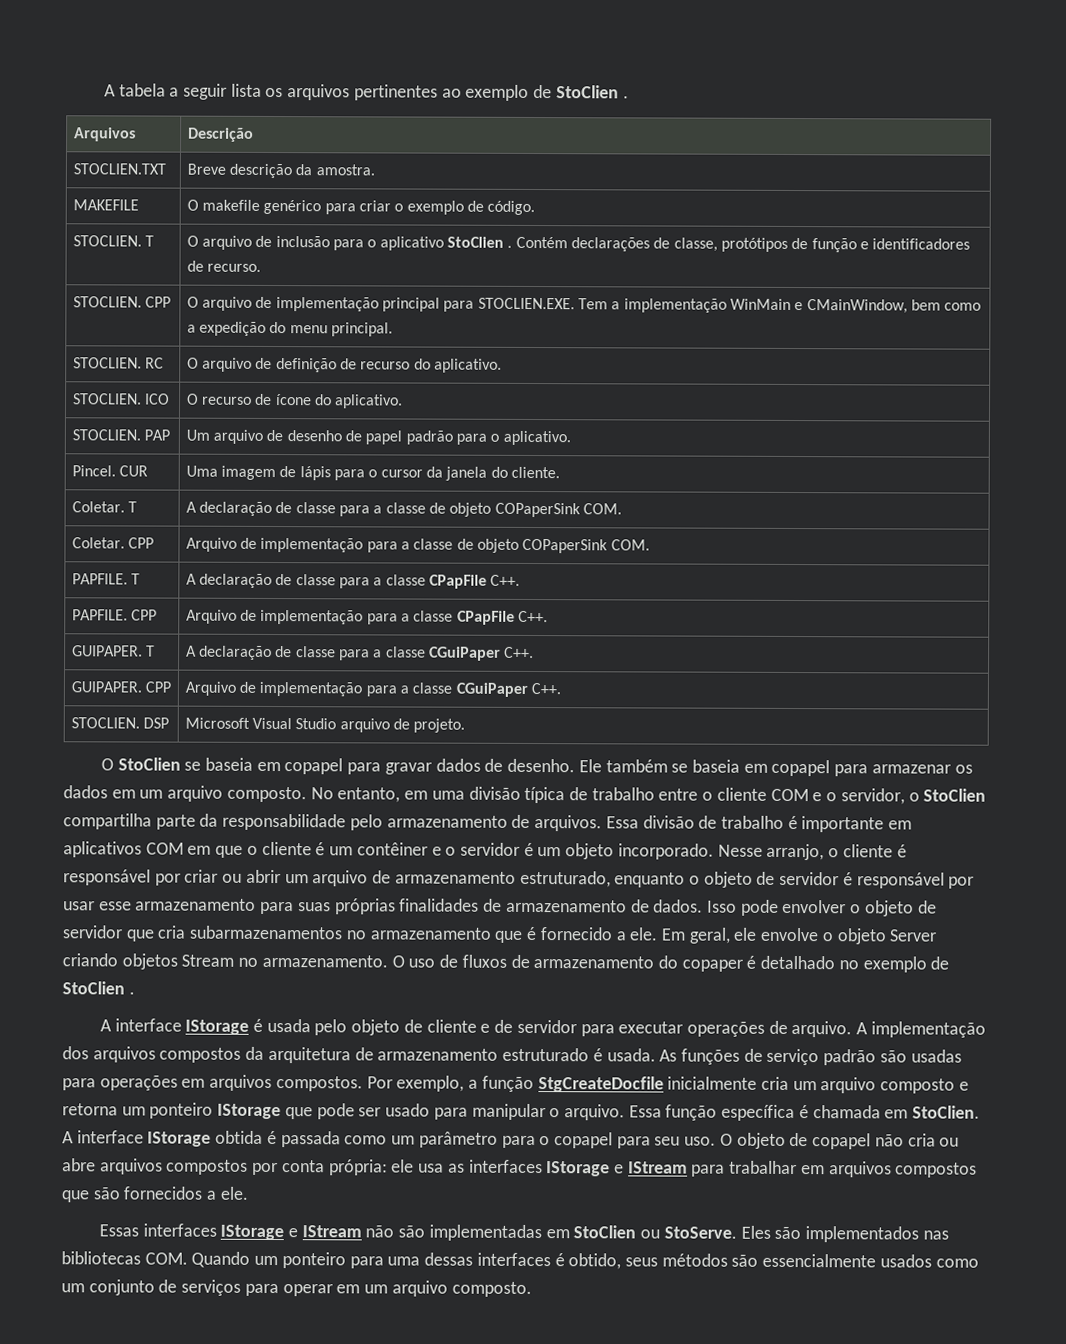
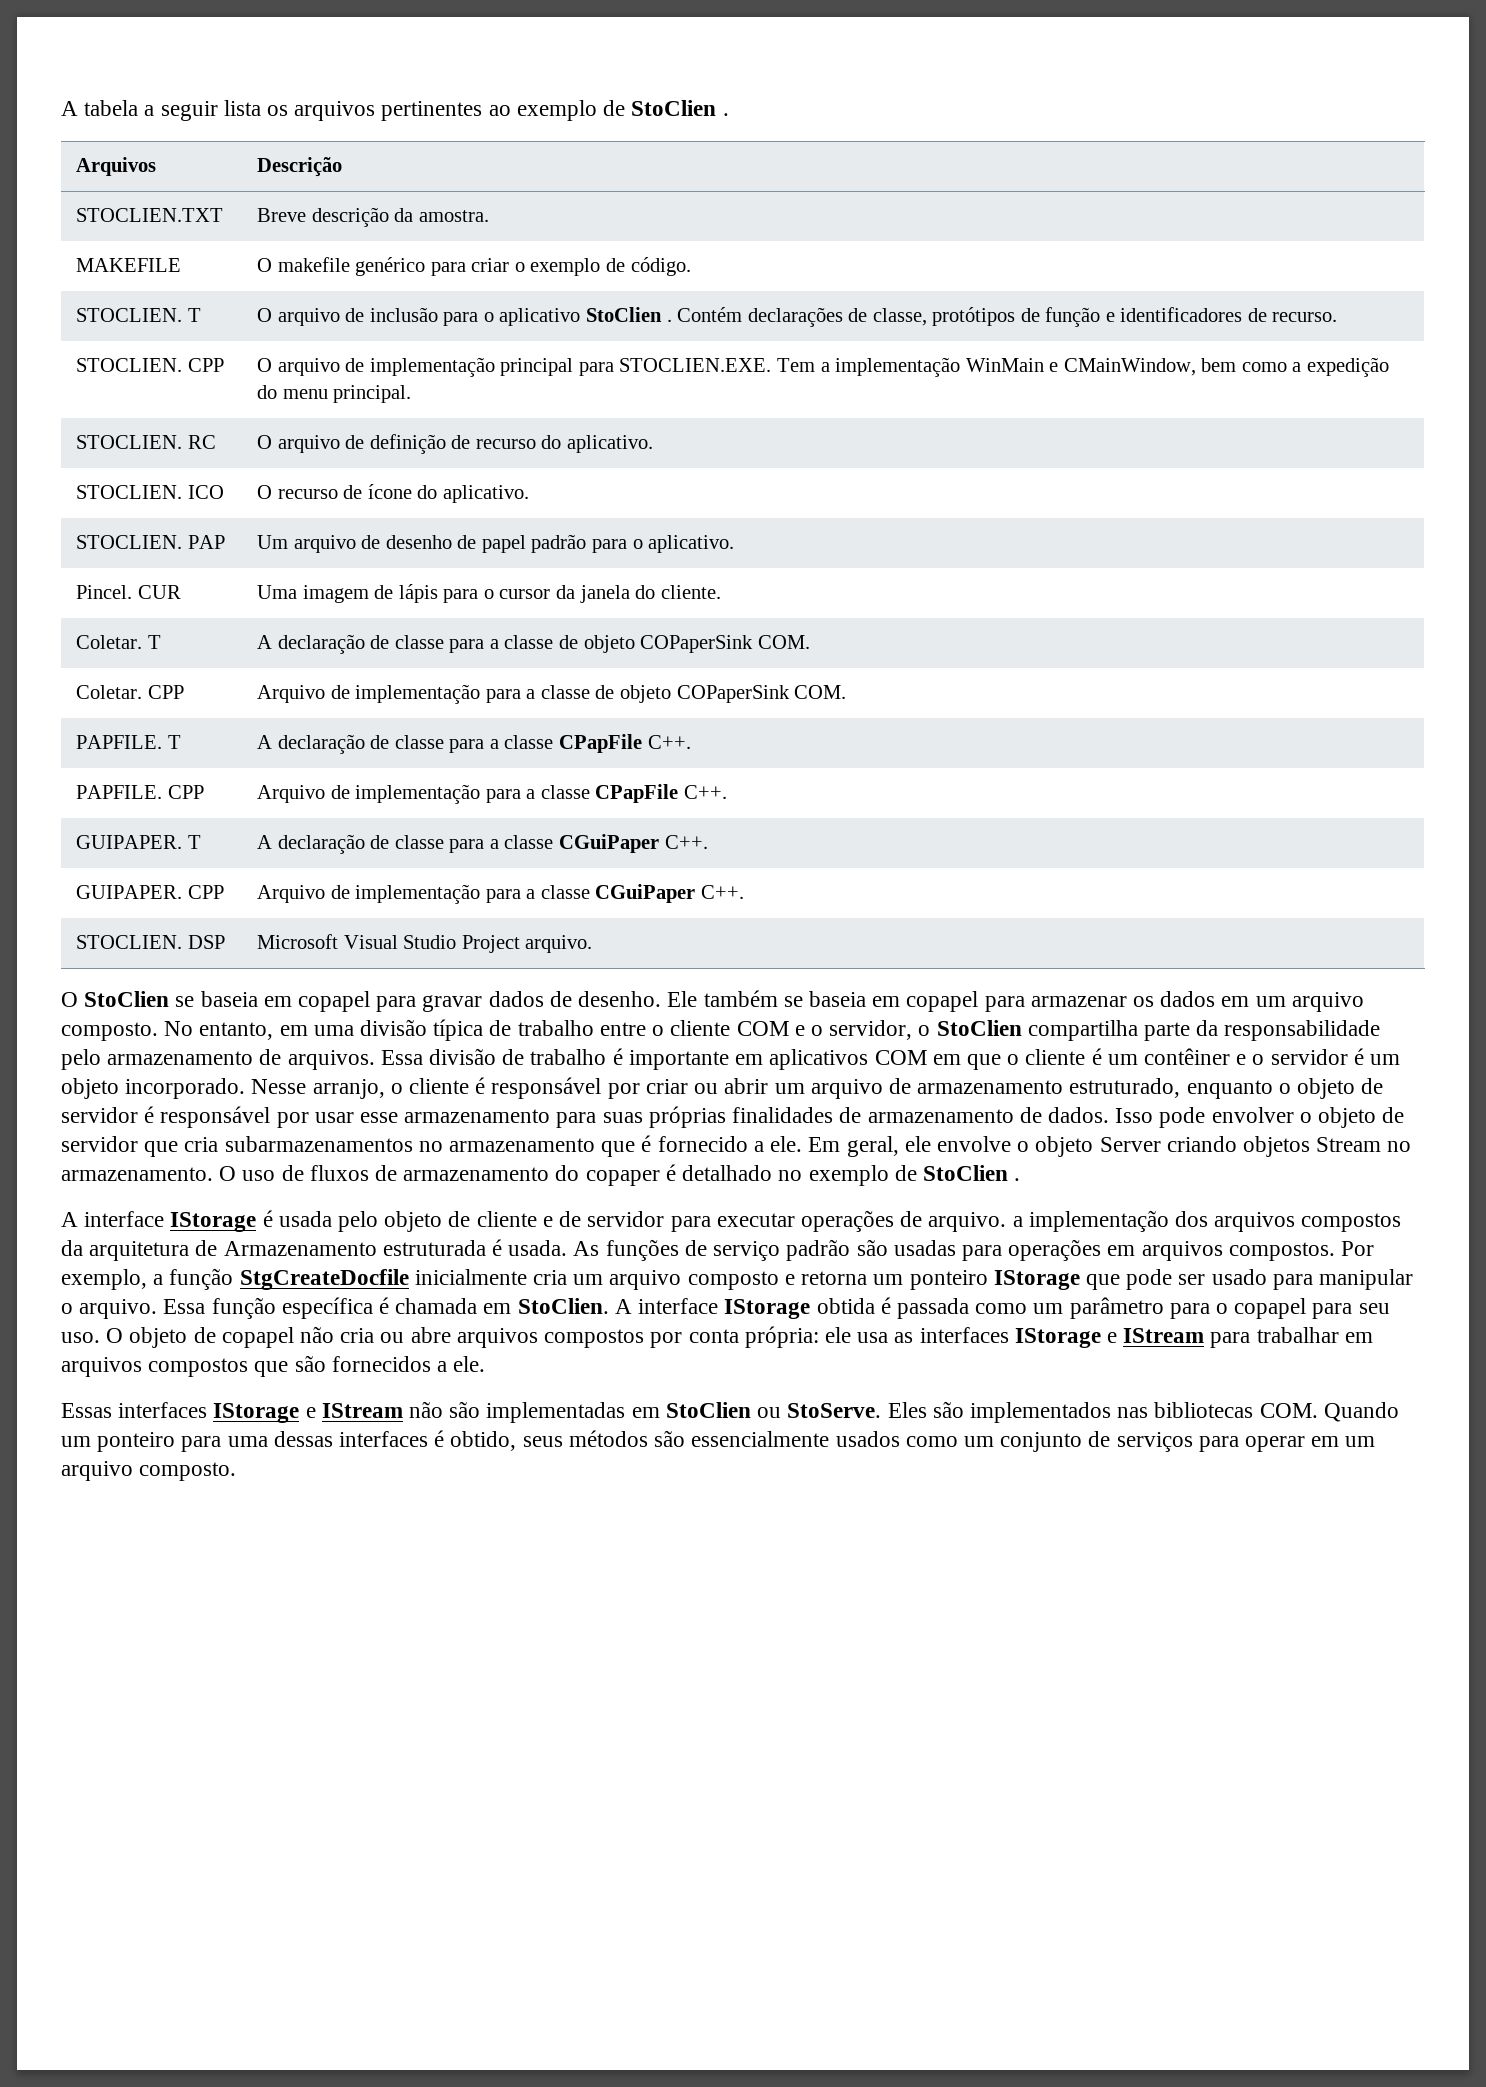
- STOCLIEN. DSP | Microsoft Visual Studio arquivo de projeto.
+ STOCLIEN. DSP | Microsoft Visual Studio Project arquivo.
- A interface IStorage é usada pelo objeto de cliente e de servidor para executar operações de arquivo. A implementação dos arquivos compostos da arquitetura de armazenamento estruturado é usada.
+ A interface IStorage é usada pelo objeto de cliente e de servidor para executar operações de arquivo. a implementação dos arquivos compostos da arquitetura de Armazenamento estruturada é usada.

